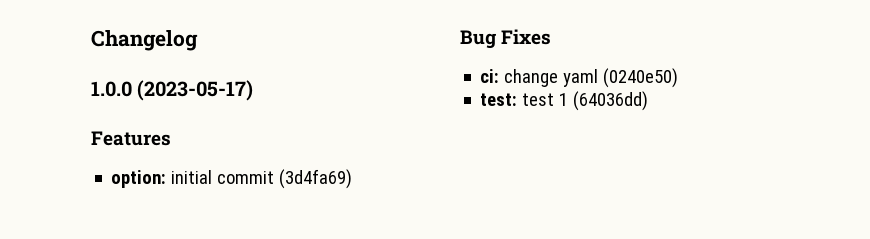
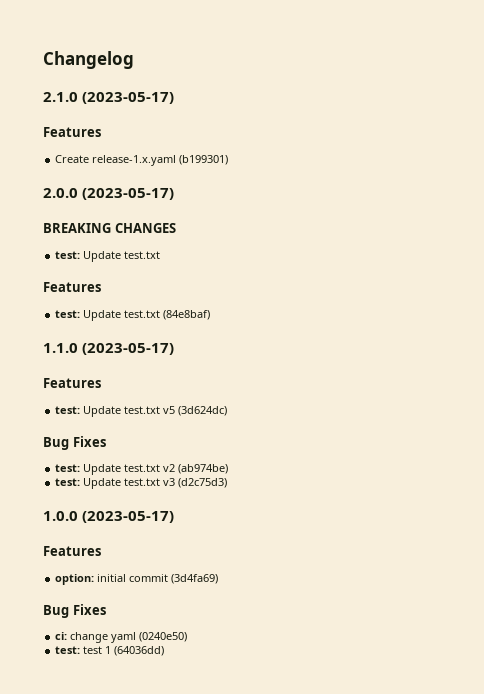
+ 2.1.0 (2023-05-17)
+ Features
+ Create release-1.x.yaml (b199301)
+ 2.0.0 (2023-05-17)
+ BREAKING CHANGES
+ test: Update test.txt
+ Features
+ test: Update test.txt (84e8baf)
+ 1.1.0 (2023-05-17)
+ Features
+ test: Update test.txt v5 (3d624dc)
+ Bug Fixes
+ test: Update test.txt v2 (ab974be)
+ test: Update test.txt v3 (d2c75d3)

